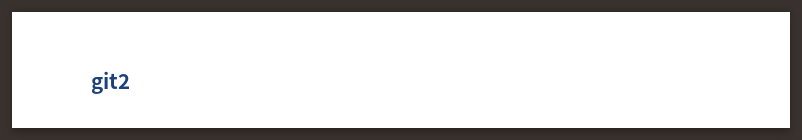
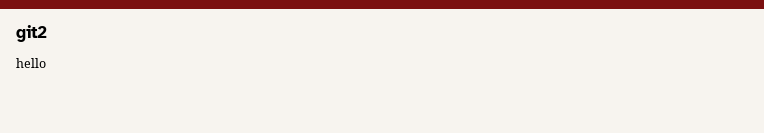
+ hello

